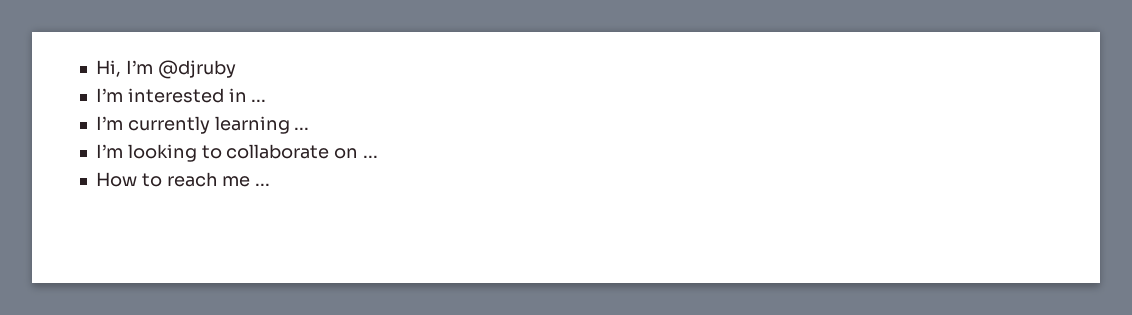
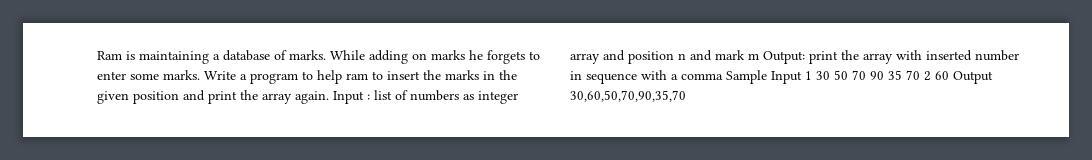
- Hi, I’m @djruby
- I’m interested in ...
- I’m currently learning ...
- I’m looking to collaborate on ...
- How to reach me ...
+ Ram is maintaining a database of marks. While adding on marks he forgets to enter some marks. Write a program to help ram to insert the marks in the given position and print the array again. Input : list of numbers as integer array and position n and mark m Output: print the array with inserted number in sequence with a comma Sample Input 1 30 50 70 90 35 70 2 60 Output 30,60,50,70,90,35,70

